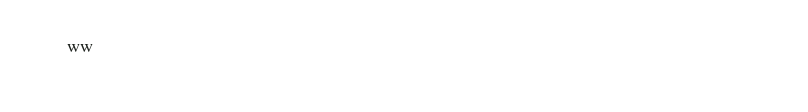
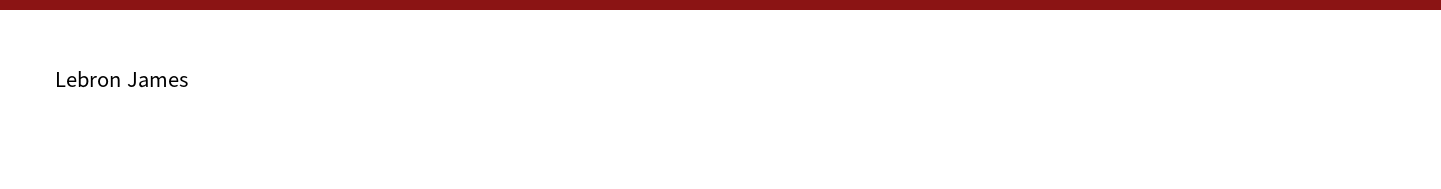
- ww
+ Lebron James

